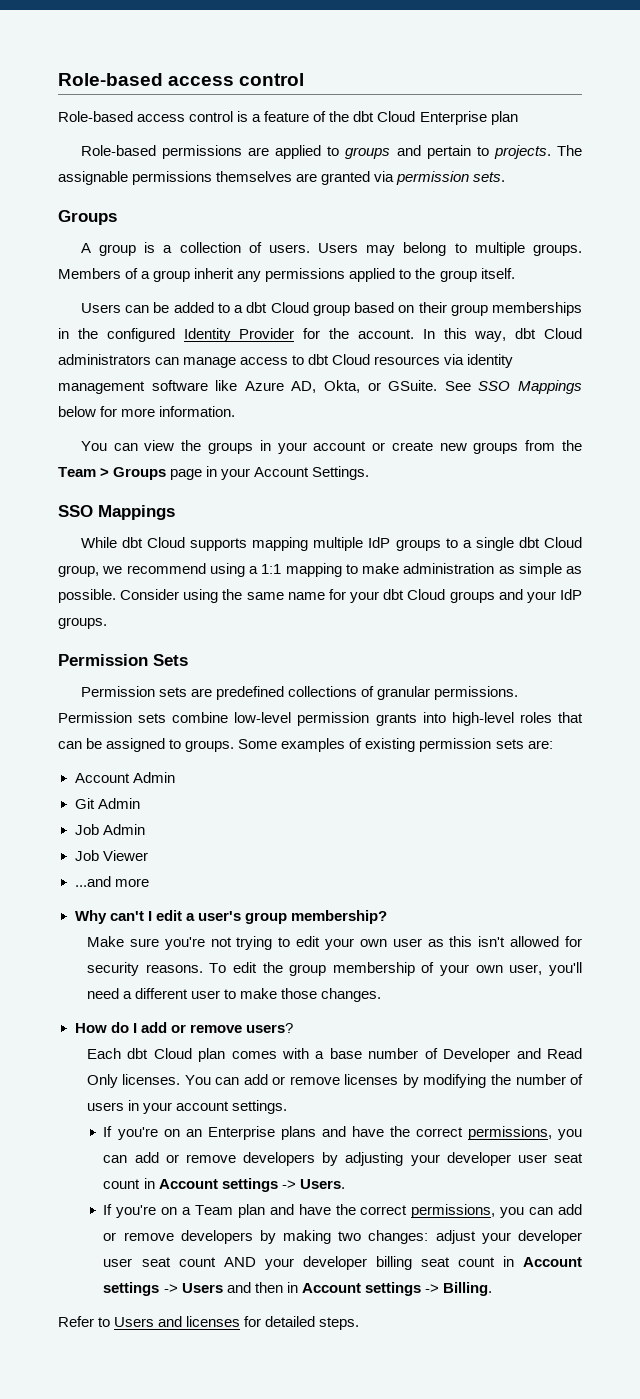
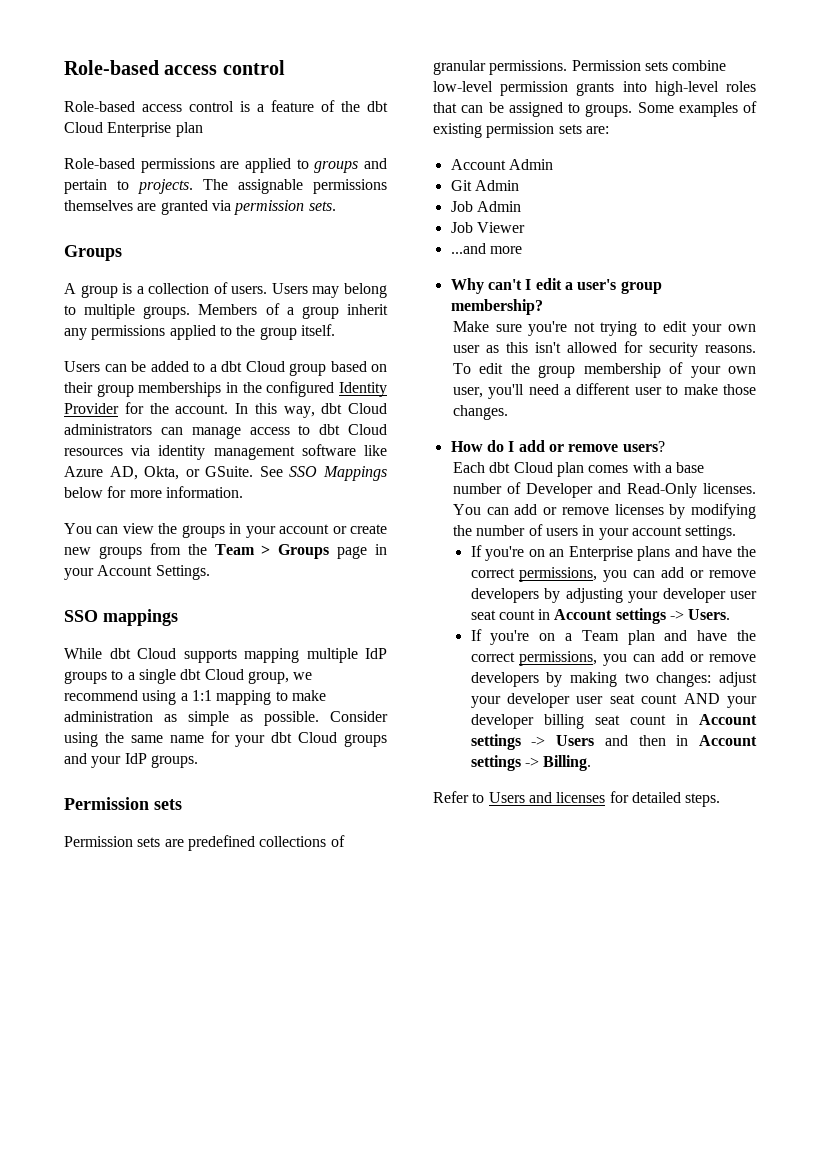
  You can view the groups in your account or create new groups from the Team > Groups page in your Account Settings.
- SSO Mappings
+ SSO mappings
  Consider using the same name for your dbt Cloud groups and your IdP groups.
- Permission Sets
+ Permission sets
- Each dbt Cloud plan comes with a base number of Developer and Read Only licenses.
+ Each dbt Cloud plan comes with a base number of Developer and Read-Only licenses.

